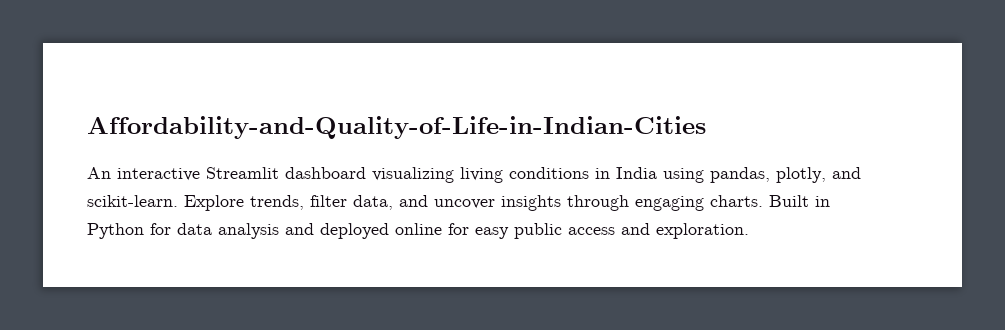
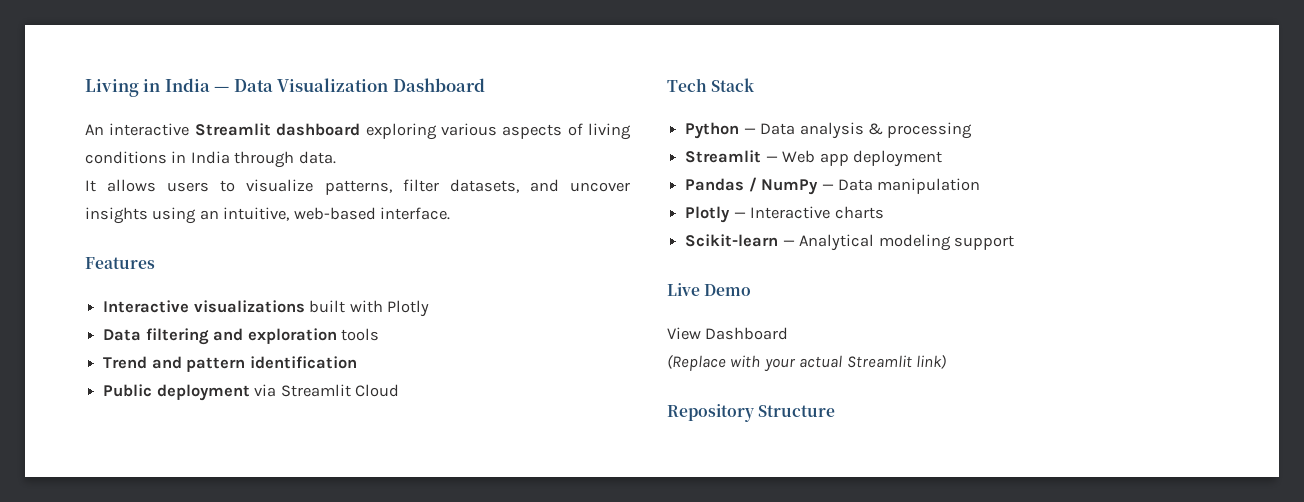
- Affordability-and-Quality-of-Life-in-Indian-Cities
- An interactive Streamlit dashboard visualizing living conditions in India using pandas, plotly, and scikit-learn. Explore trends, filter data, and uncover insights through engaging charts. Built in Python for data analysis and deployed online for easy public access and exploration.
+ Living in India — Data Visualization Dashboard
+ An interactive Streamlit dashboard exploring various aspects of living conditions in India through data.
+ It allows users to visualize patterns, filter datasets, and uncover insights using an intuitive, web-based interface.
+ Features
+ Interactive visualizations built with Plotly
+ Data filtering and exploration tools
+ Trend and pattern identification
+ Public deployment via Streamlit Cloud
+ Tech Stack
+ Python — Data analysis & processing
+ Streamlit — Web app deployment
+ Pandas / NumPy — Data manipulation
+ Plotly — Interactive charts
+ Scikit-learn — Analytical modeling support
+ Live Demo
+ View Dashboard
+ (Replace with your actual Streamlit link)
+ Repository Structure

